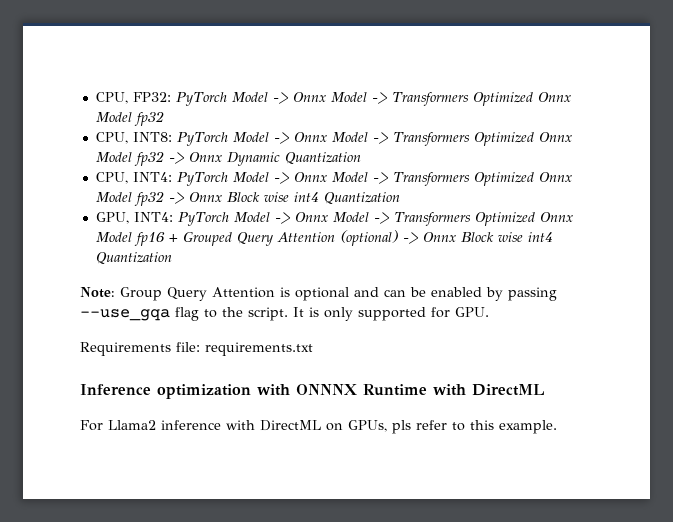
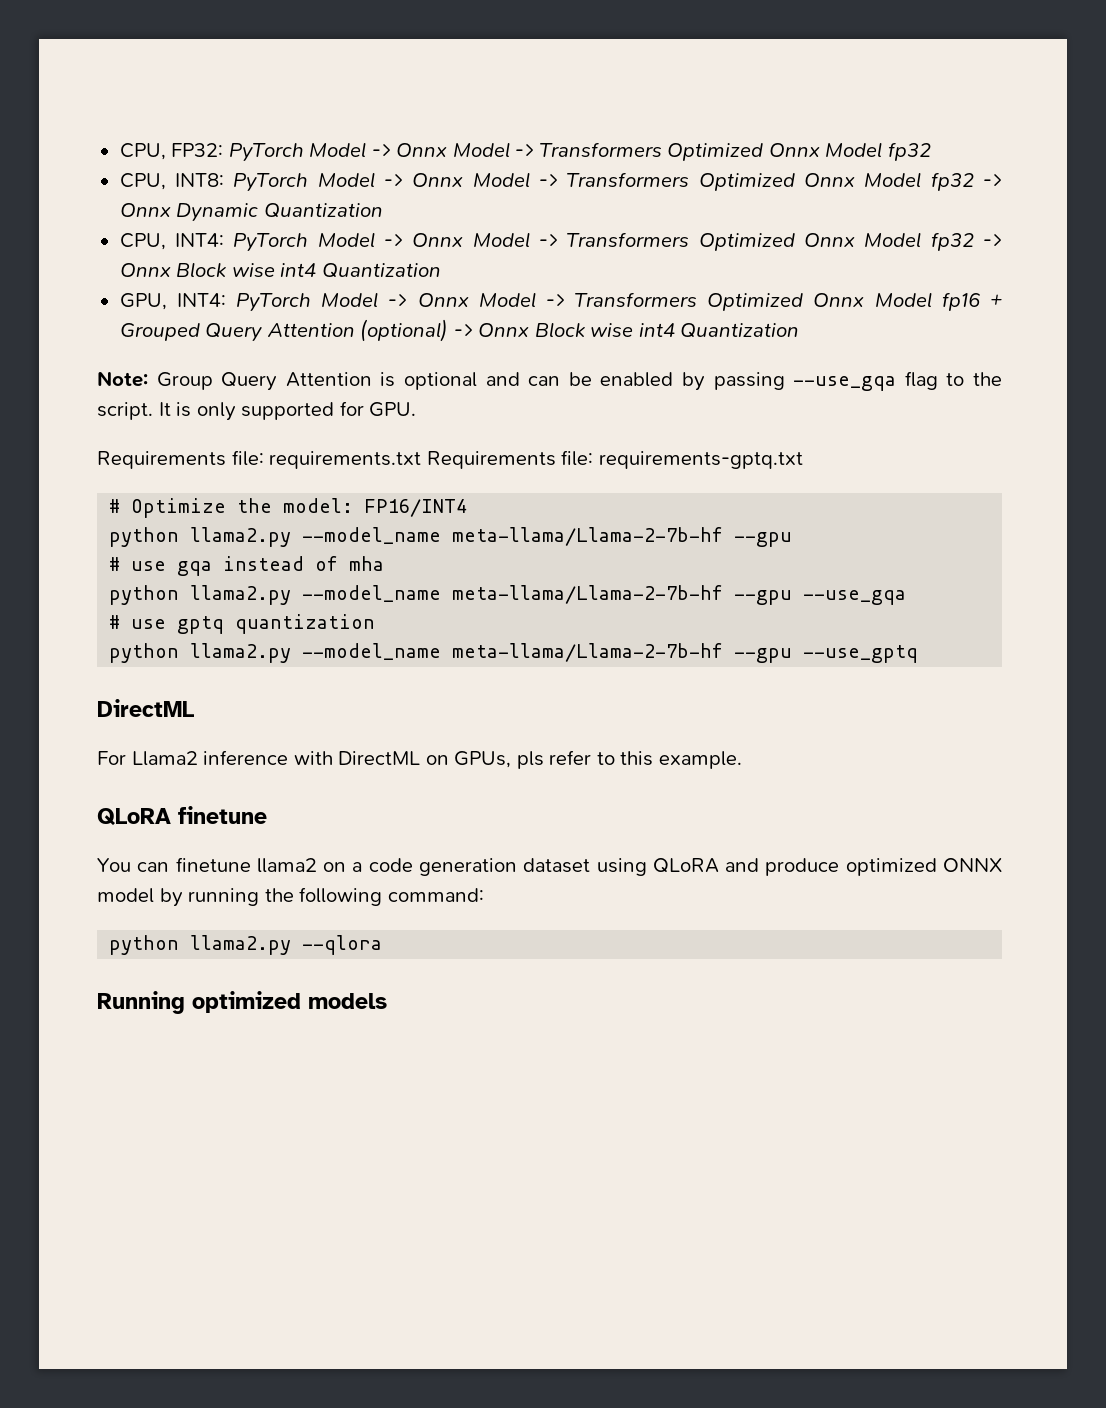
- Requirements file: requirements.txt
- Inference optimization with ONNNX Runtime with DirectML
+ Requirements file: requirements.txt Requirements file: requirements-gptq.txt
+ # Optimize the model: FP16/INT4
+ python llama2.py --model_name meta-llama/Llama-2-7b-hf --gpu
+ # use gqa instead of mha
+ python llama2.py --model_name meta-llama/Llama-2-7b-hf --gpu --use_gqa
+ # use gptq quantization
+ python llama2.py --model_name meta-llama/Llama-2-7b-hf --gpu --use_gptq
+ DirectML
+ QLoRA finetune
+ You can finetune llama2 on a code generation dataset using QLoRA and produce optimized ONNX model by running the following command:
+ python llama2.py --qlora
+ Running optimized models

